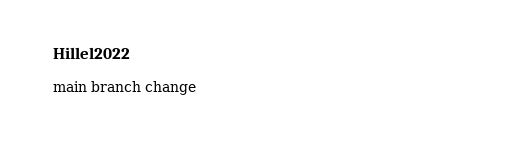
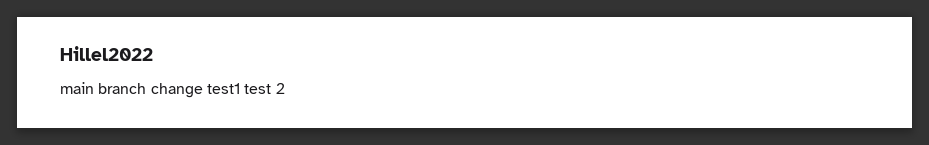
- main branch change
+ main branch change test1 test 2

